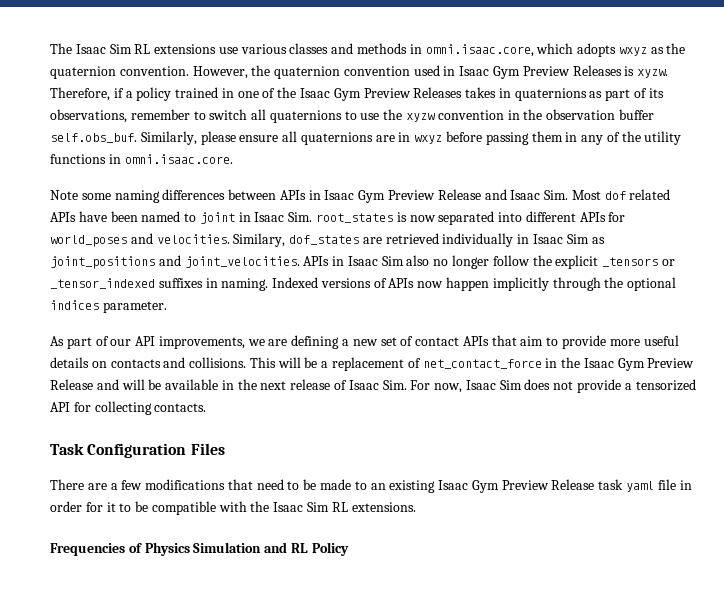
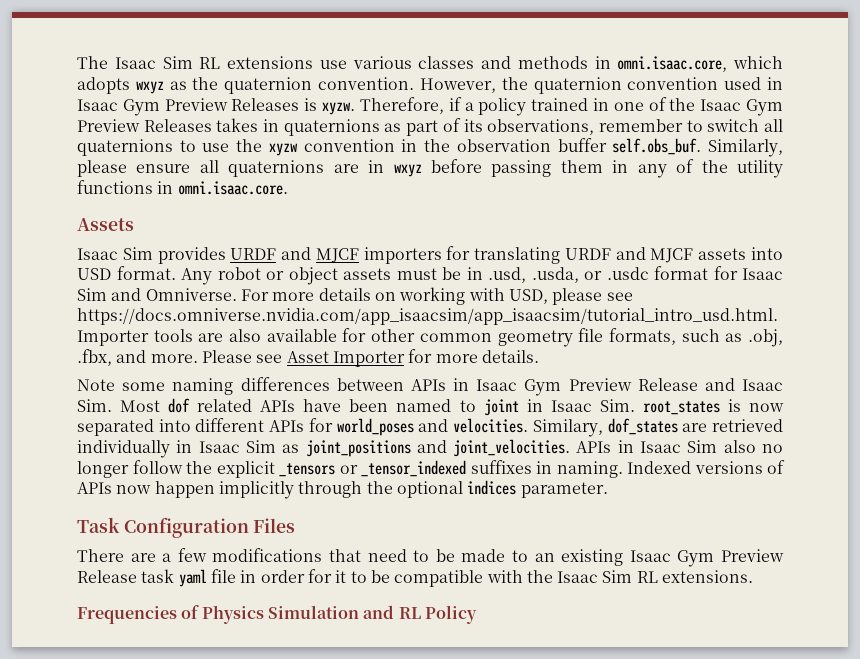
+ Assets
+ Isaac Sim provides URDF and MJCF importers for translating URDF and MJCF assets into USD format. Any robot or object assets must be in .usd, .usda, or .usdc format for Isaac Sim and Omniverse. For more details on working with USD, please see https://docs.omniverse.nvidia.com/app_isaacsim/app_isaacsim/tutorial_intro_usd.html. Importer tools are also available for other common geometry file formats, such as .obj, .fbx, and more. Please see Asset Importer for more details.
- As part of our API improvements, we are defining a new set of contact APIs that aim to provide more useful details on contacts and collisions. This will be a replacement of net_contact_force in the Isaac Gym Preview Release and will be available in the next release of Isaac Sim. For now, Isaac Sim does not provide a tensorized API for collecting contacts.

